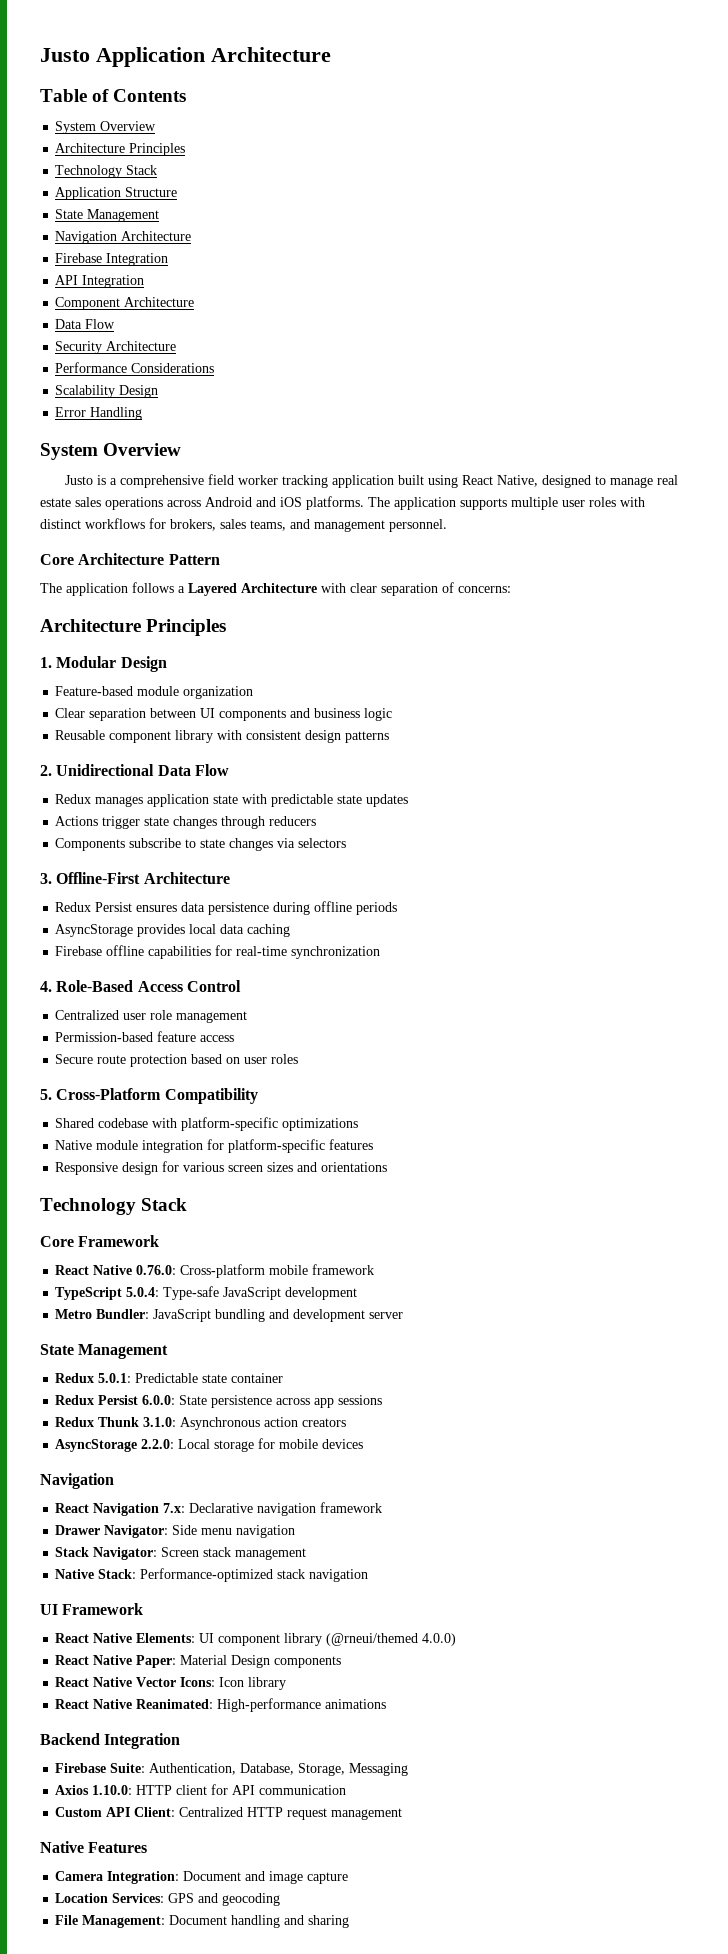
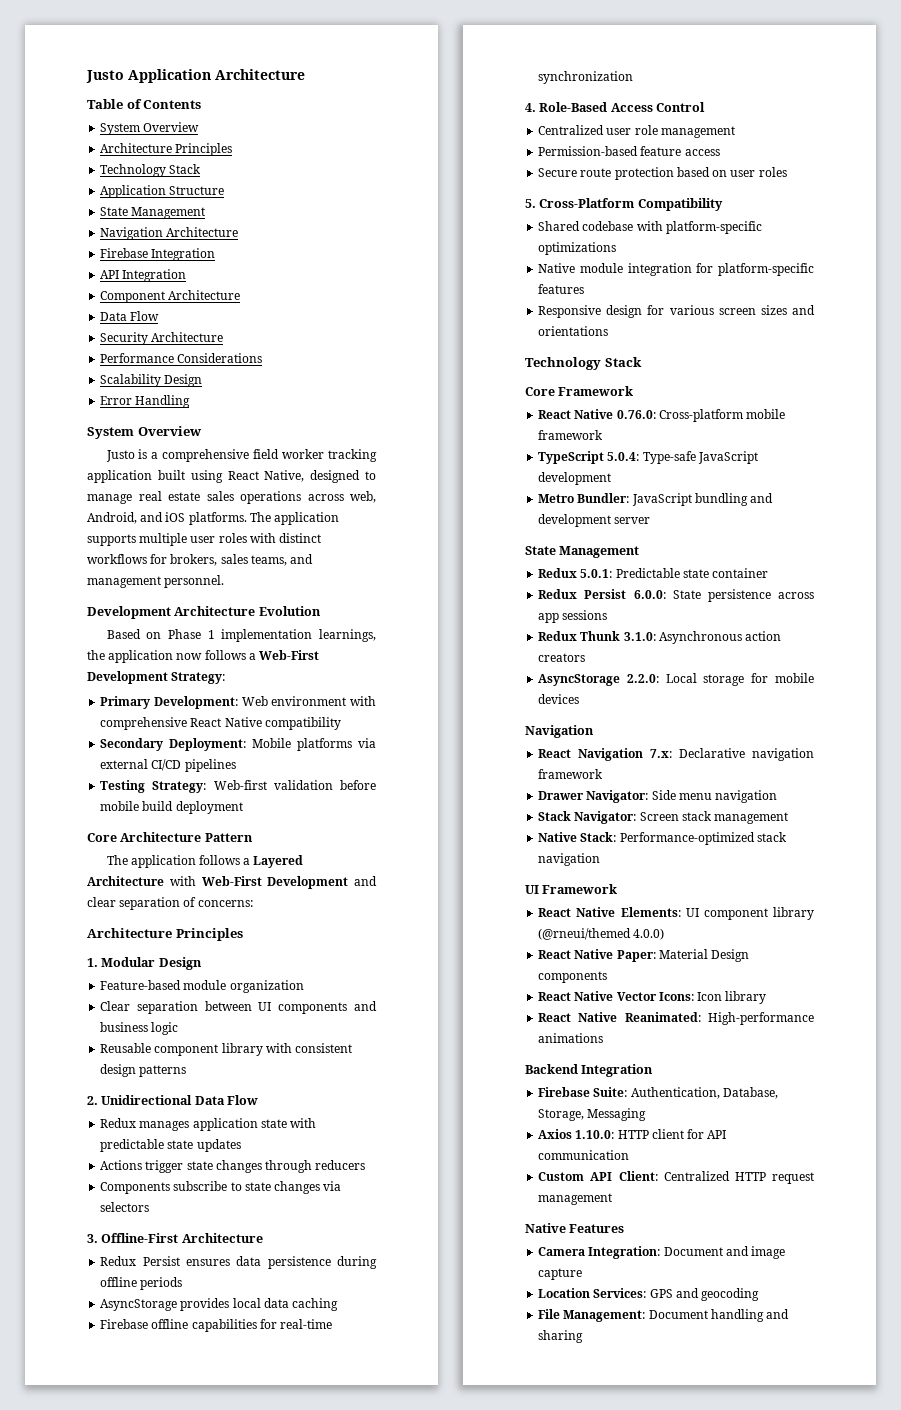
- Justo is a comprehensive field worker tracking application built using React Native, designed to manage real estate sales operations across Android and iOS platforms.
+ Justo is a comprehensive field worker tracking application built using React Native, designed to manage real estate sales operations across web, Android, and iOS platforms.
+ Development Architecture Evolution
+ Based on Phase 1 implementation learnings, the application now follows a Web-First Development Strategy:
+ Primary Development: Web environment with comprehensive React Native compatibility
+ Secondary Deployment: Mobile platforms via external CI/CD pipelines
+ Testing Strategy: Web-first validation before mobile build deployment
- The application follows a Layered Architecture with clear separation of concerns:
+ The application follows a Layered Architecture with Web-First Development and clear separation of concerns:

